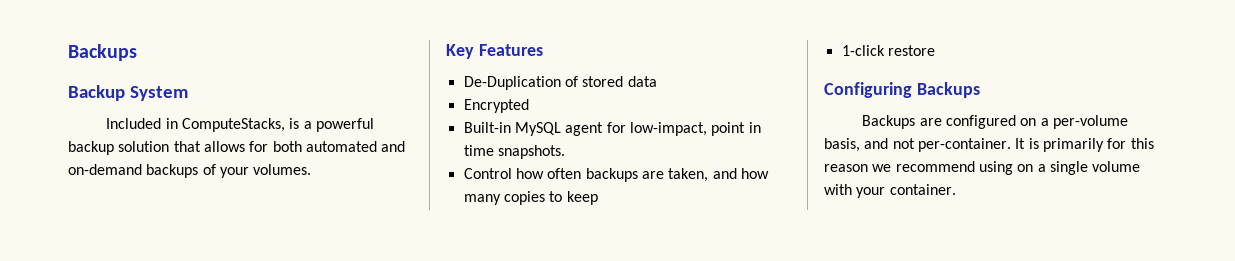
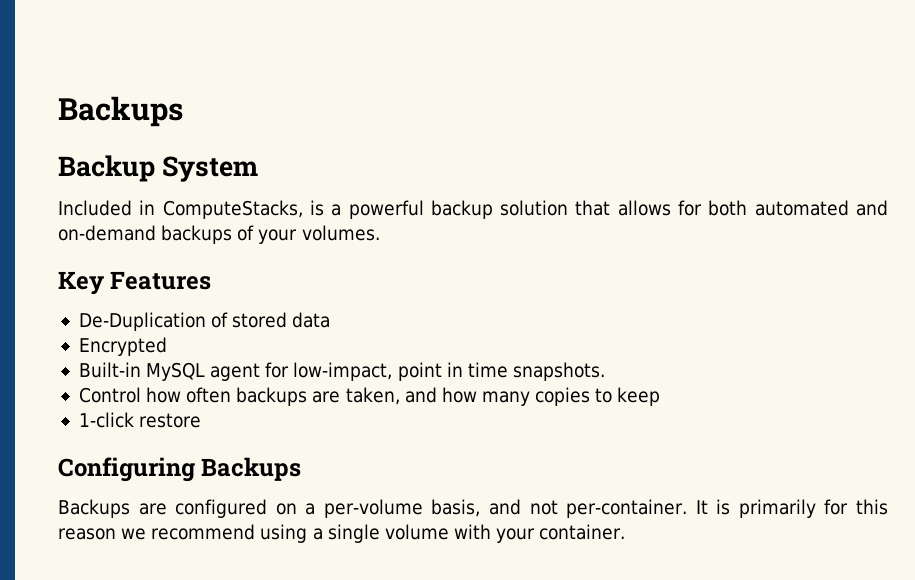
- It is primarily for this reason we recommend using on a single volume with your container.
+ It is primarily for this reason we recommend using a single volume with your container.

